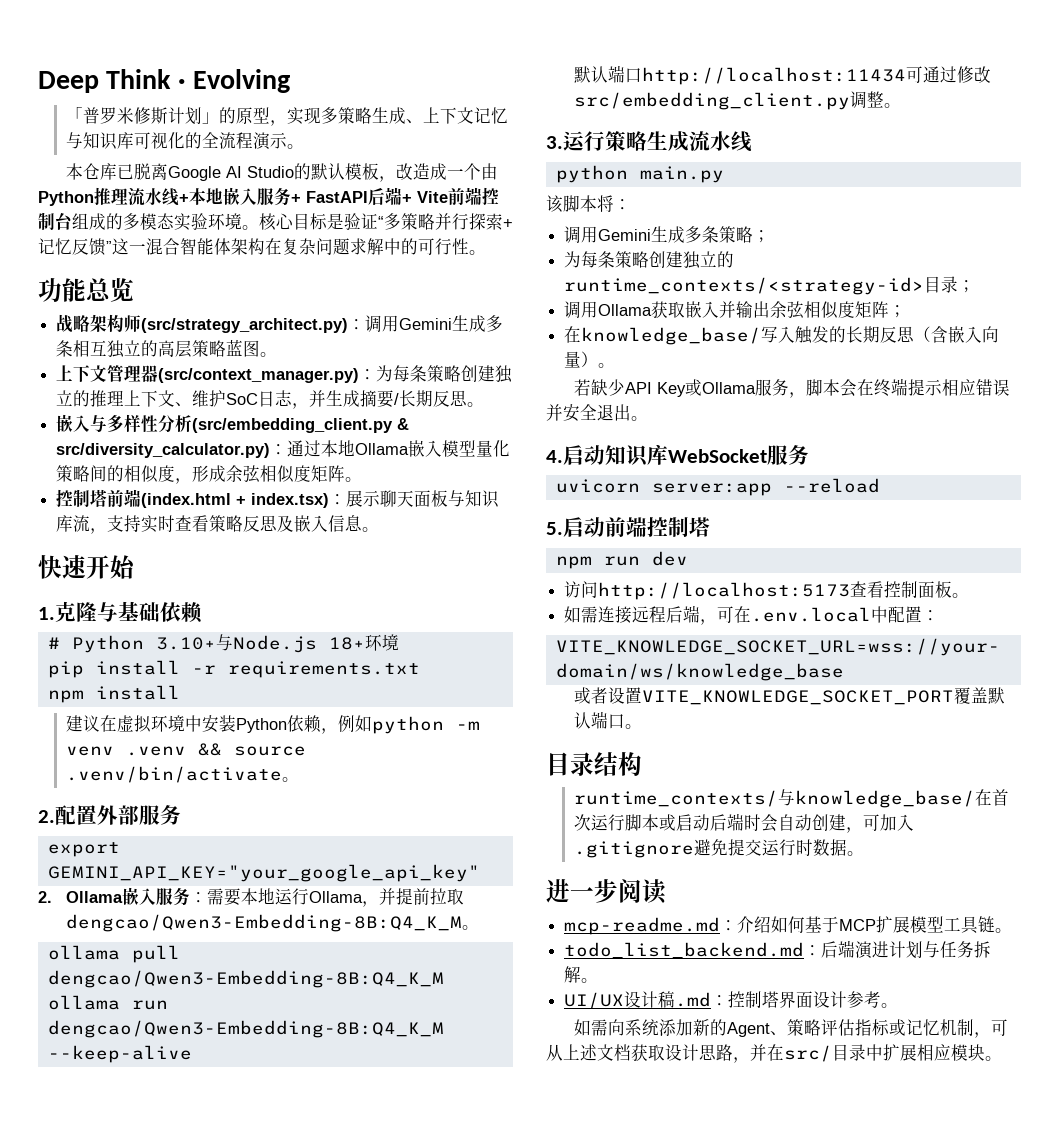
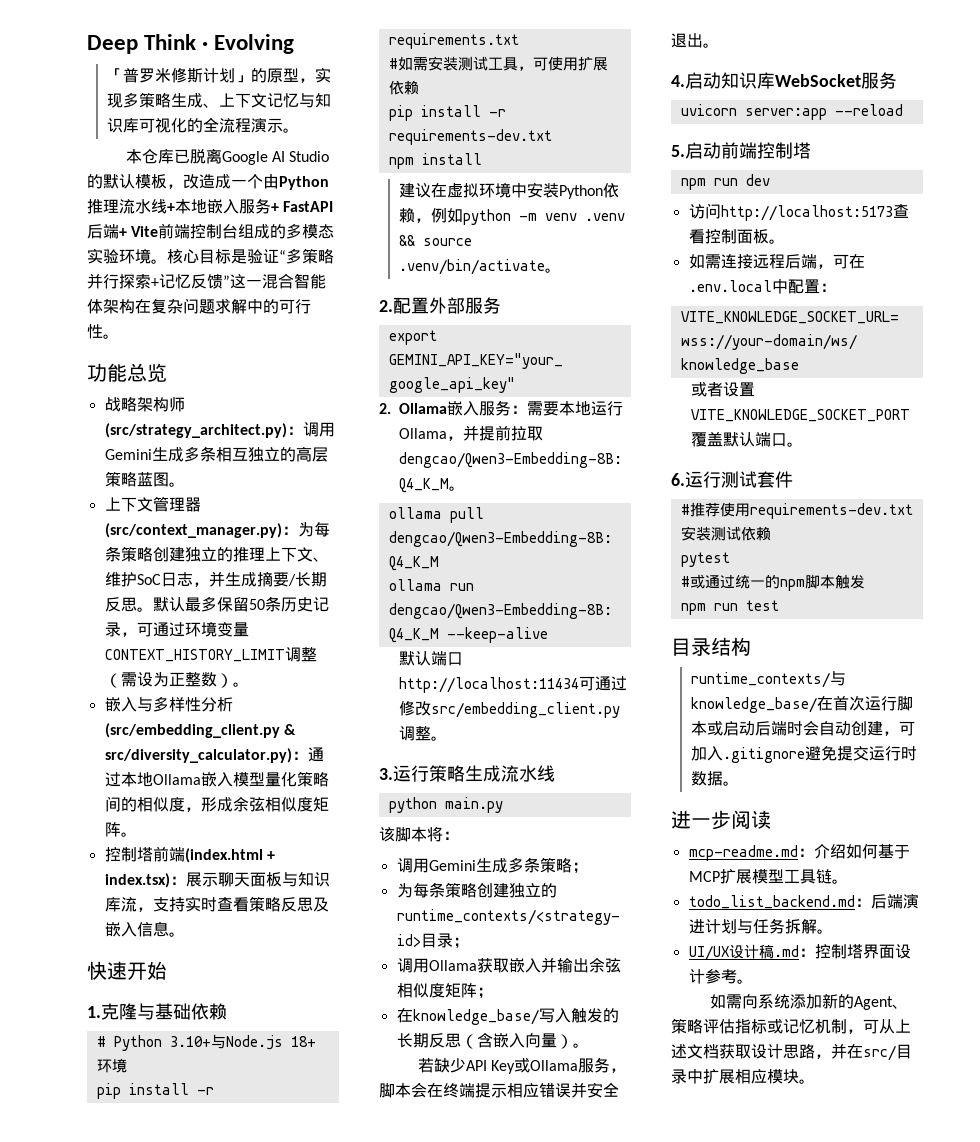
+ 默认最多保留50条历史记录，可通过环境变量CONTEXT_HISTORY_LIMIT调整（需设为正整数）。
+ #如需安装测试工具，可使用扩展依赖
+ pip install -r requirements-dev.txt
+ 6.运行测试套件
+ #推荐使用requirements-dev.txt安装测试依赖
+ pytest
+ #或通过统一的npm脚本触发
+ npm run test

